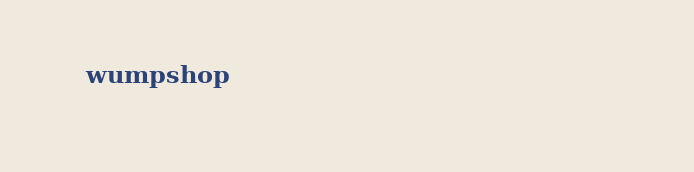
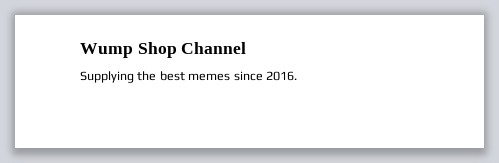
- wumpshop
+ Wump Shop Channel
+ Supplying the best memes since 2016.

